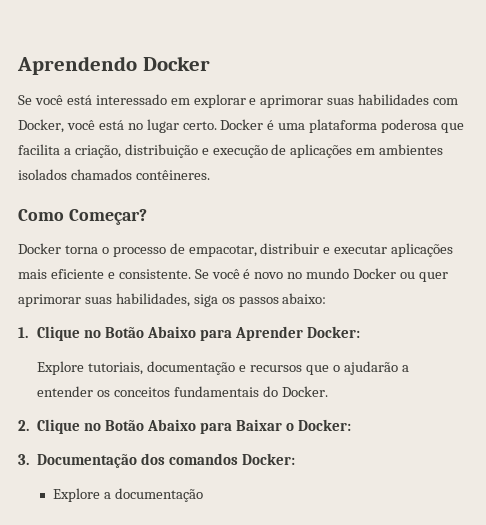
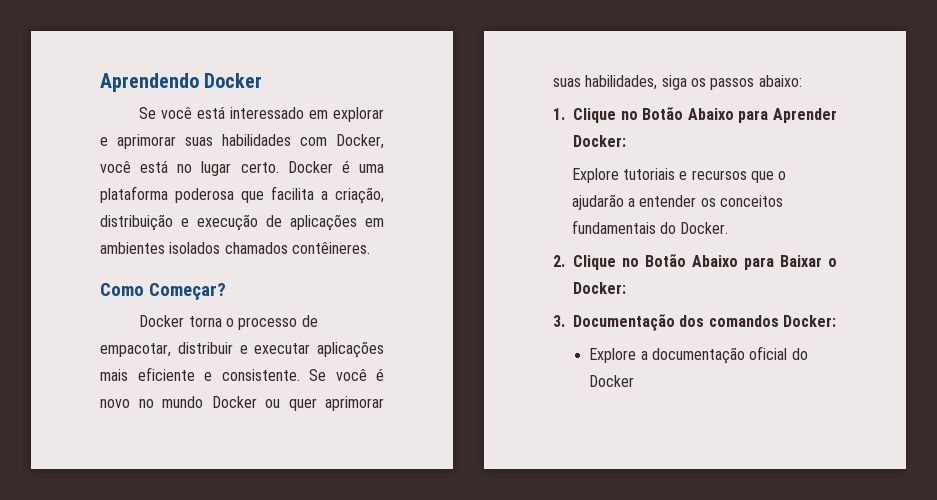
- Explore tutoriais, documentação e recursos que o ajudarão a entender os conceitos fundamentais do Docker.
+ Explore tutoriais e recursos que o ajudarão a entender os conceitos fundamentais do Docker.
- Explore a documentação
+ Explore a documentação oficial do Docker

